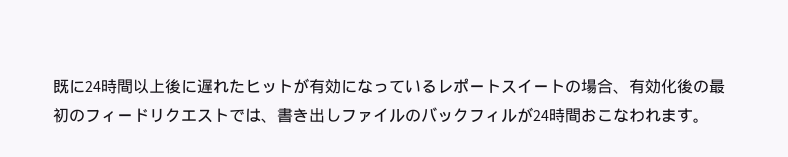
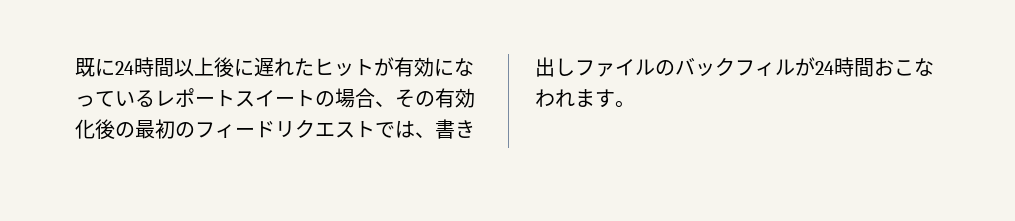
- 既に24時間以上後に遅れたヒットが有効になっているレポートスイートの場合、有効化後の最初のフィードリクエストでは、書き出しファイルのバックフィルが24時間おこなわれます。
+ 既に24時間以上後に遅れたヒットが有効になっているレポートスイートの場合、その有効化後の最初のフィードリクエストでは、書き出しファイルのバックフィルが24時間おこなわれます。

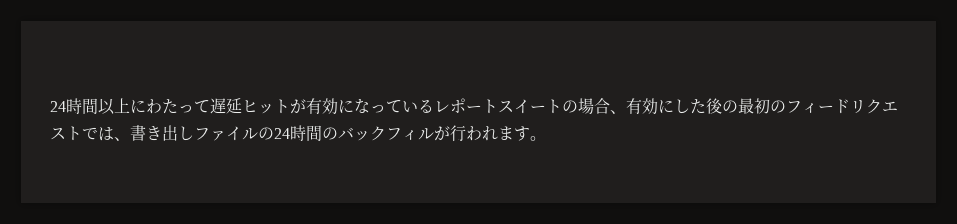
- 既に24時間以上後に遅れたヒットが有効になっているレポートスイートの場合、その有効化後の最初のフィードリクエストでは、書き出しファイルのバックフィルが24時間おこなわれます。
+ 24時間以上にわたって遅延ヒットが有効になっているレポートスイートの場合、有効にした後の最初のフィードリクエストでは、書き出しファイルの24時間のバックフィルが行われます。

